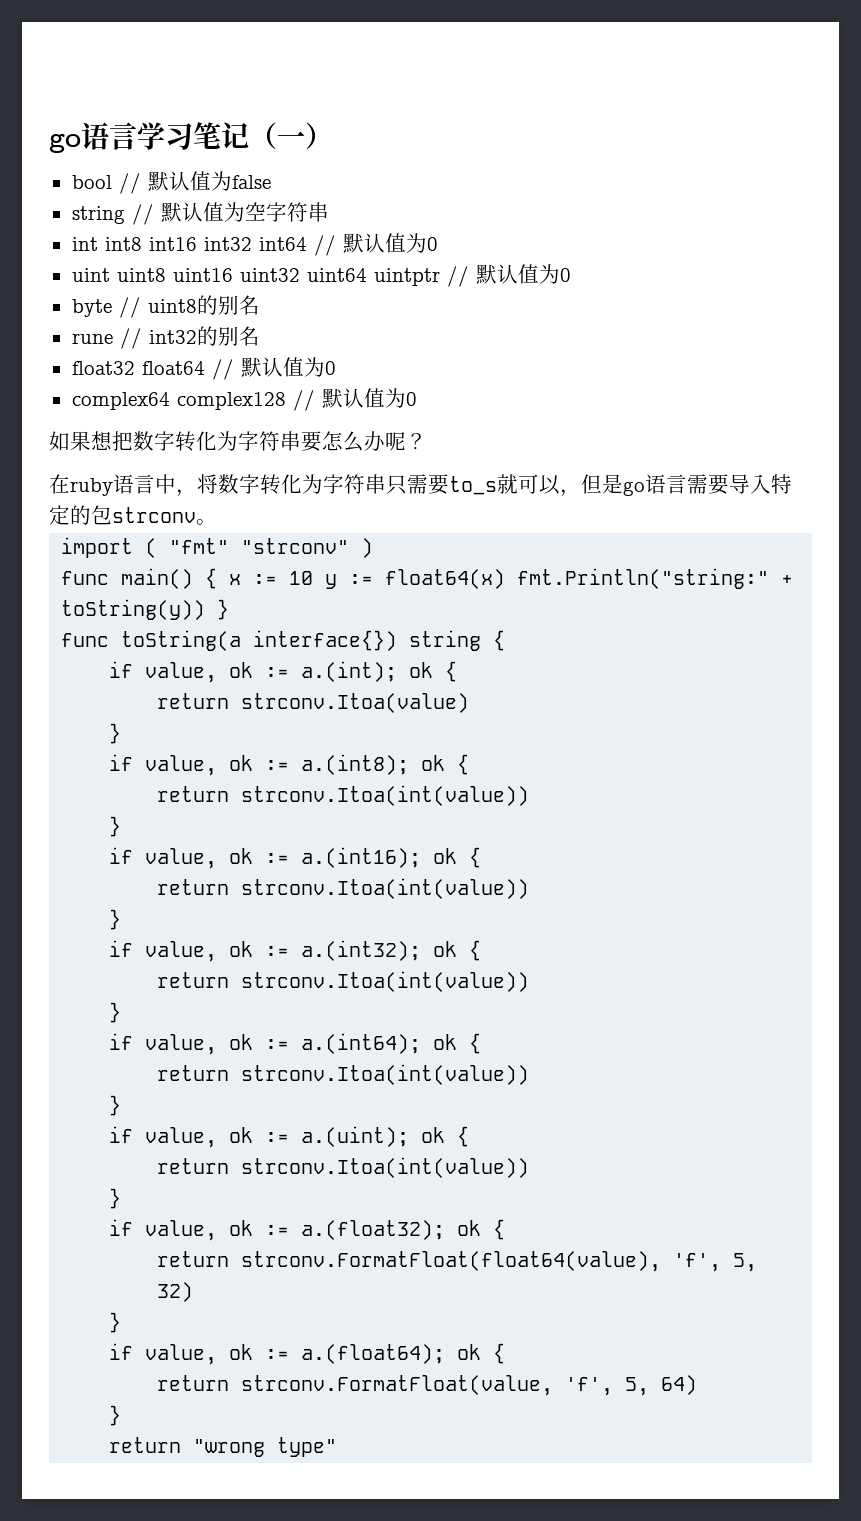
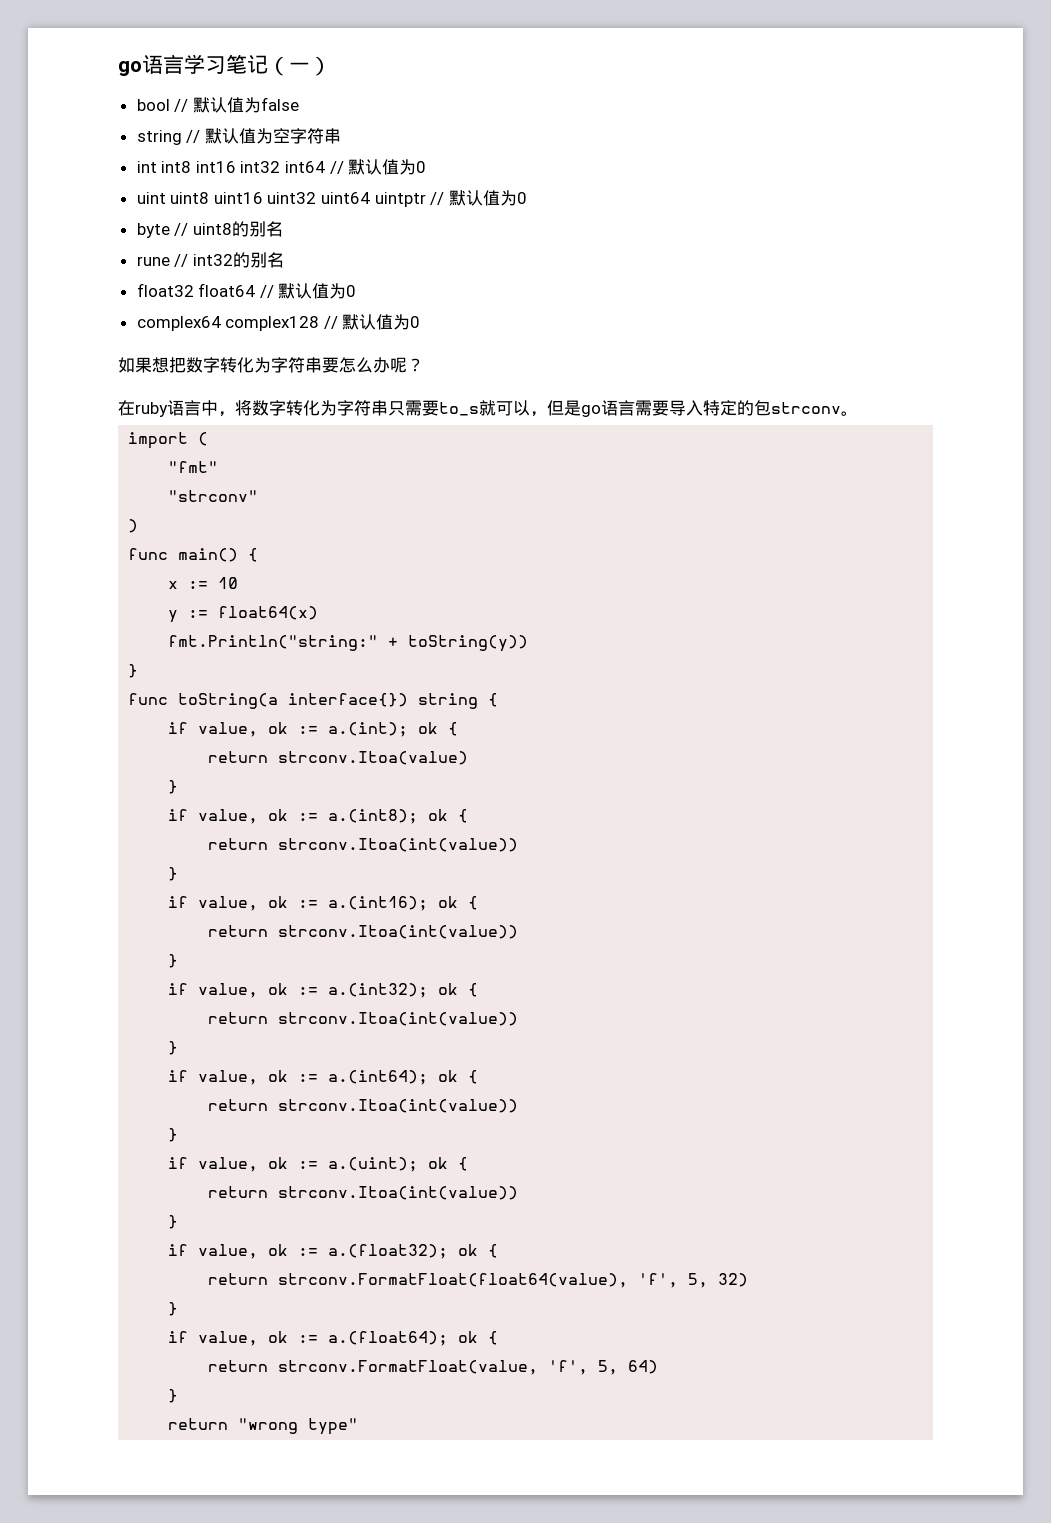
- import ( "fmt" "strconv" )
+ import (
+ "fmt"
+ "strconv"
+ )
- func main() { x := 10 y := float64(x) fmt.Println("string:" + toString(y)) }
+ func main() {
+ x := 10
+ y := float64(x)
+ fmt.Println("string:" + toString(y))
+ }

